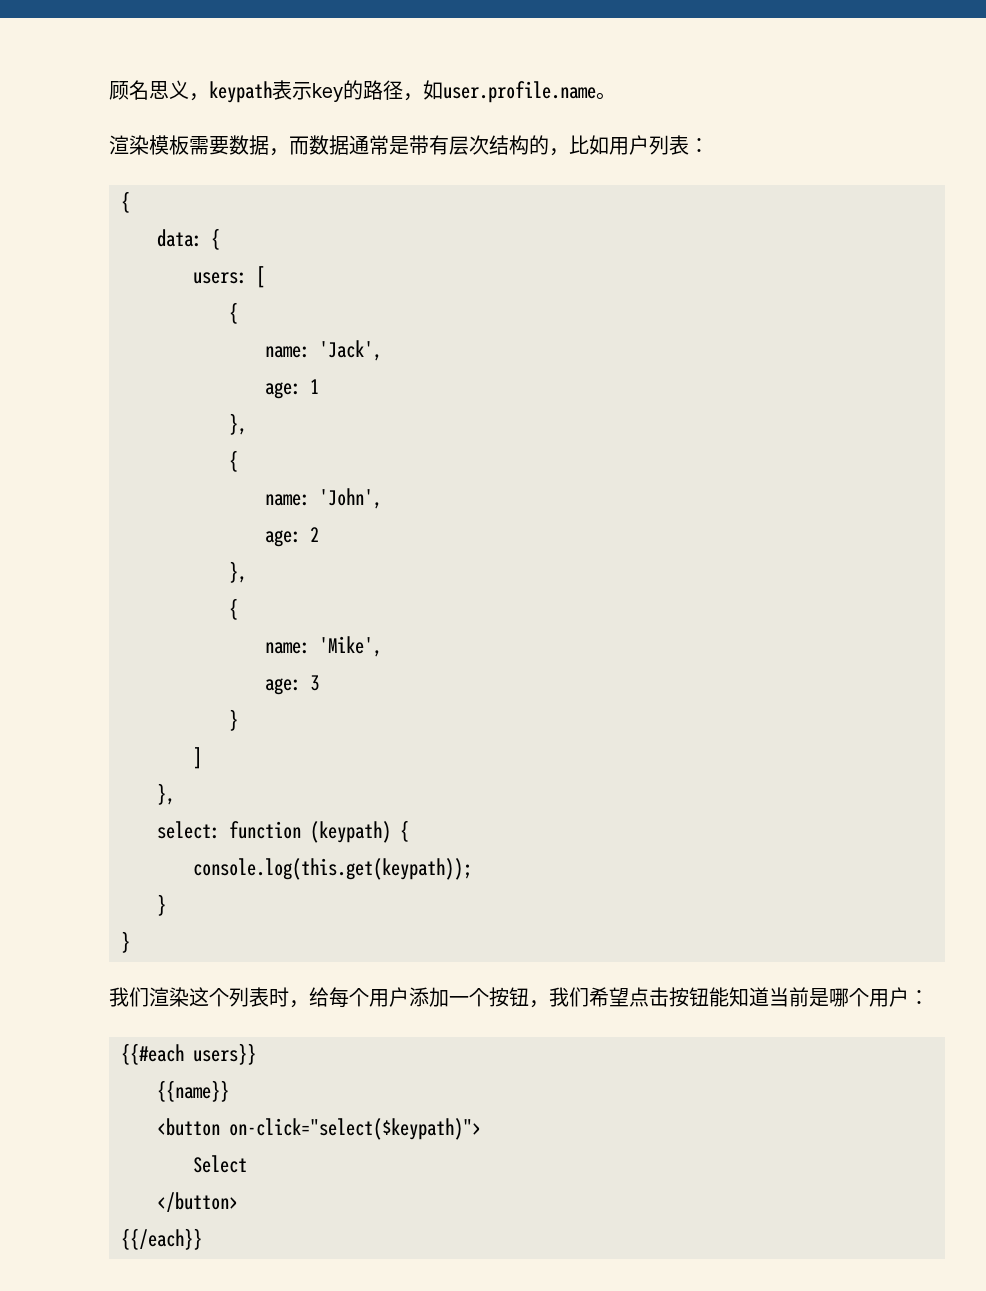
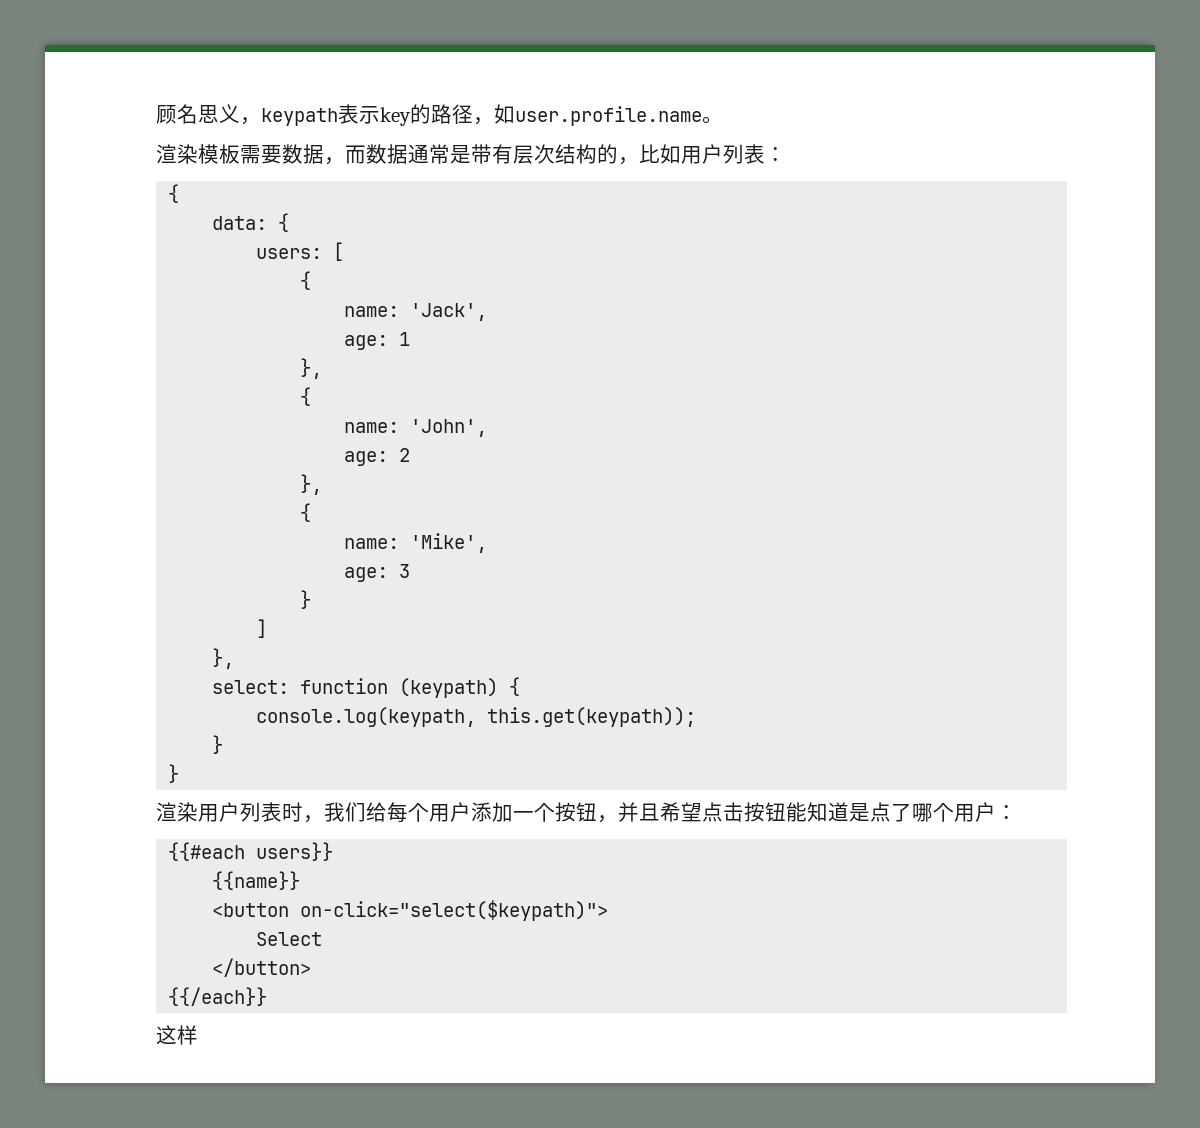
- console.log(this.get(keypath));
+ console.log(keypath, this.get(keypath));
- 我们渲染这个列表时，给每个用户添加一个按钮，我们希望点击按钮能知道当前是哪个用户：
+ 渲染用户列表时，我们给每个用户添加一个按钮，并且希望点击按钮能知道是点了哪个用户：
+ 这样

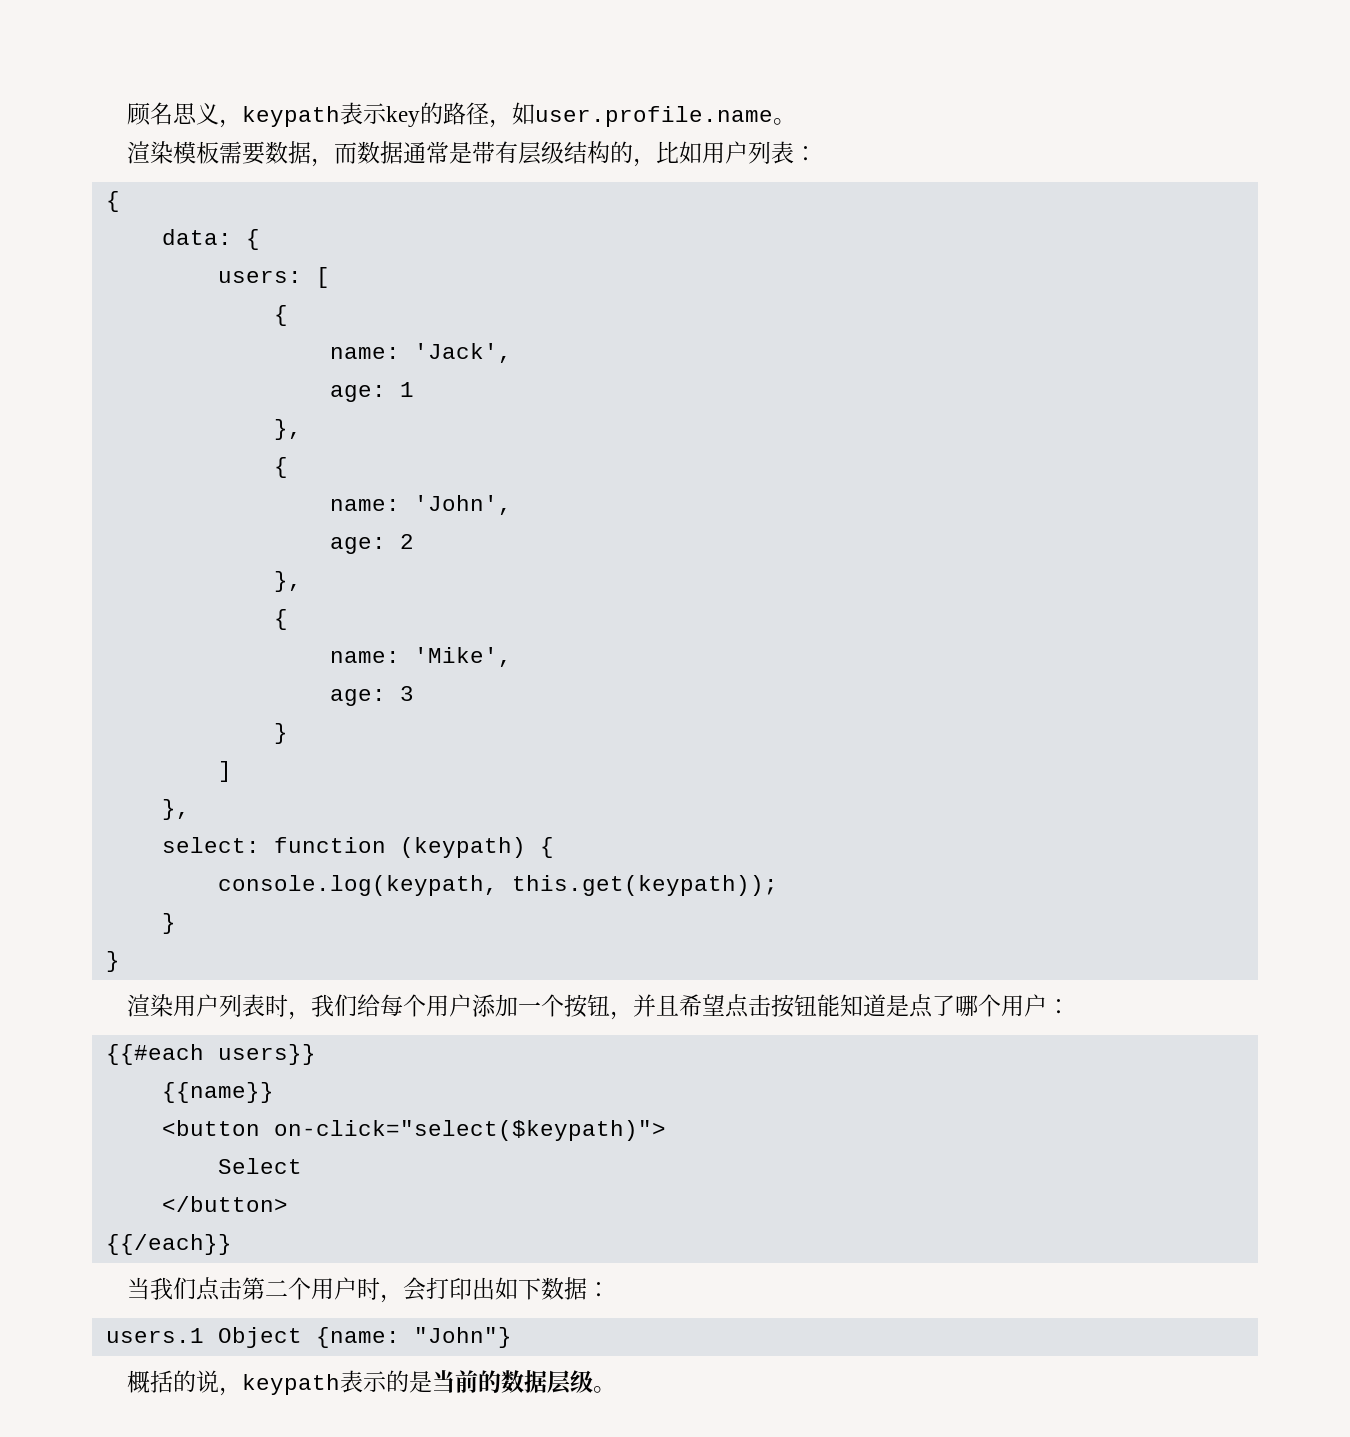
- 渲染模板需要数据，而数据通常是带有层次结构的，比如用户列表：
+ 渲染模板需要数据，而数据通常是带有层级结构的，比如用户列表：
- 这样
+ 当我们点击第二个用户时，会打印出如下数据：
+ users.1 Object {name: "John"}
+ 概括的说，keypath表示的是当前的数据层级。

